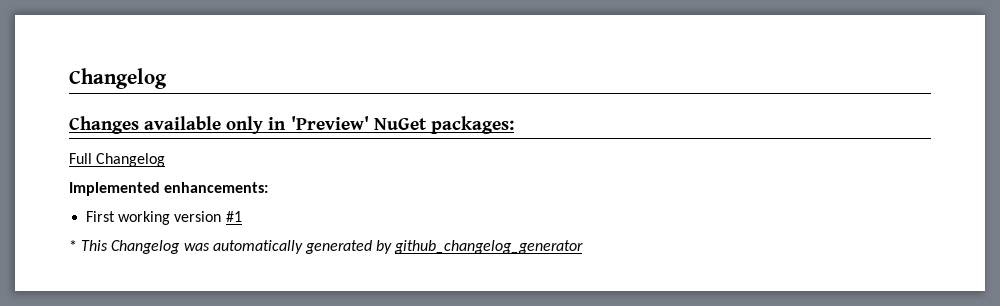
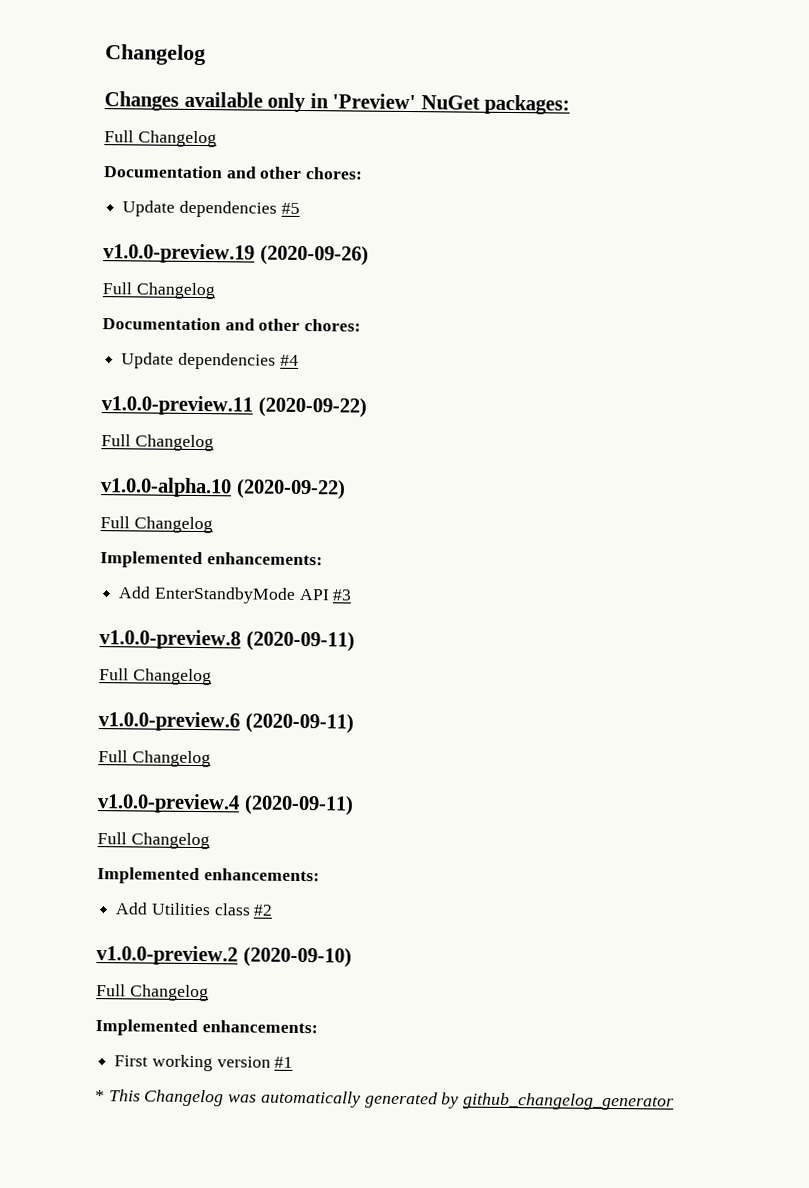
  Changes available only in 'Preview' NuGet packages:
+ Full Changelog
+ Documentation and other chores:
+ Update dependencies #5
+ v1.0.0-preview.19 (2020-09-26)
+ Full Changelog
+ Documentation and other chores:
+ Update dependencies #4
+ v1.0.0-preview.11 (2020-09-22)
+ Full Changelog
+ v1.0.0-alpha.10 (2020-09-22)
+ Full Changelog
+ Implemented enhancements:
+ Add EnterStandbyMode API #3
+ v1.0.0-preview.8 (2020-09-11)
+ Full Changelog
+ v1.0.0-preview.6 (2020-09-11)
+ Full Changelog
+ v1.0.0-preview.4 (2020-09-11)
+ Full Changelog
+ Implemented enhancements:
+ Add Utilities class #2
+ v1.0.0-preview.2 (2020-09-10)

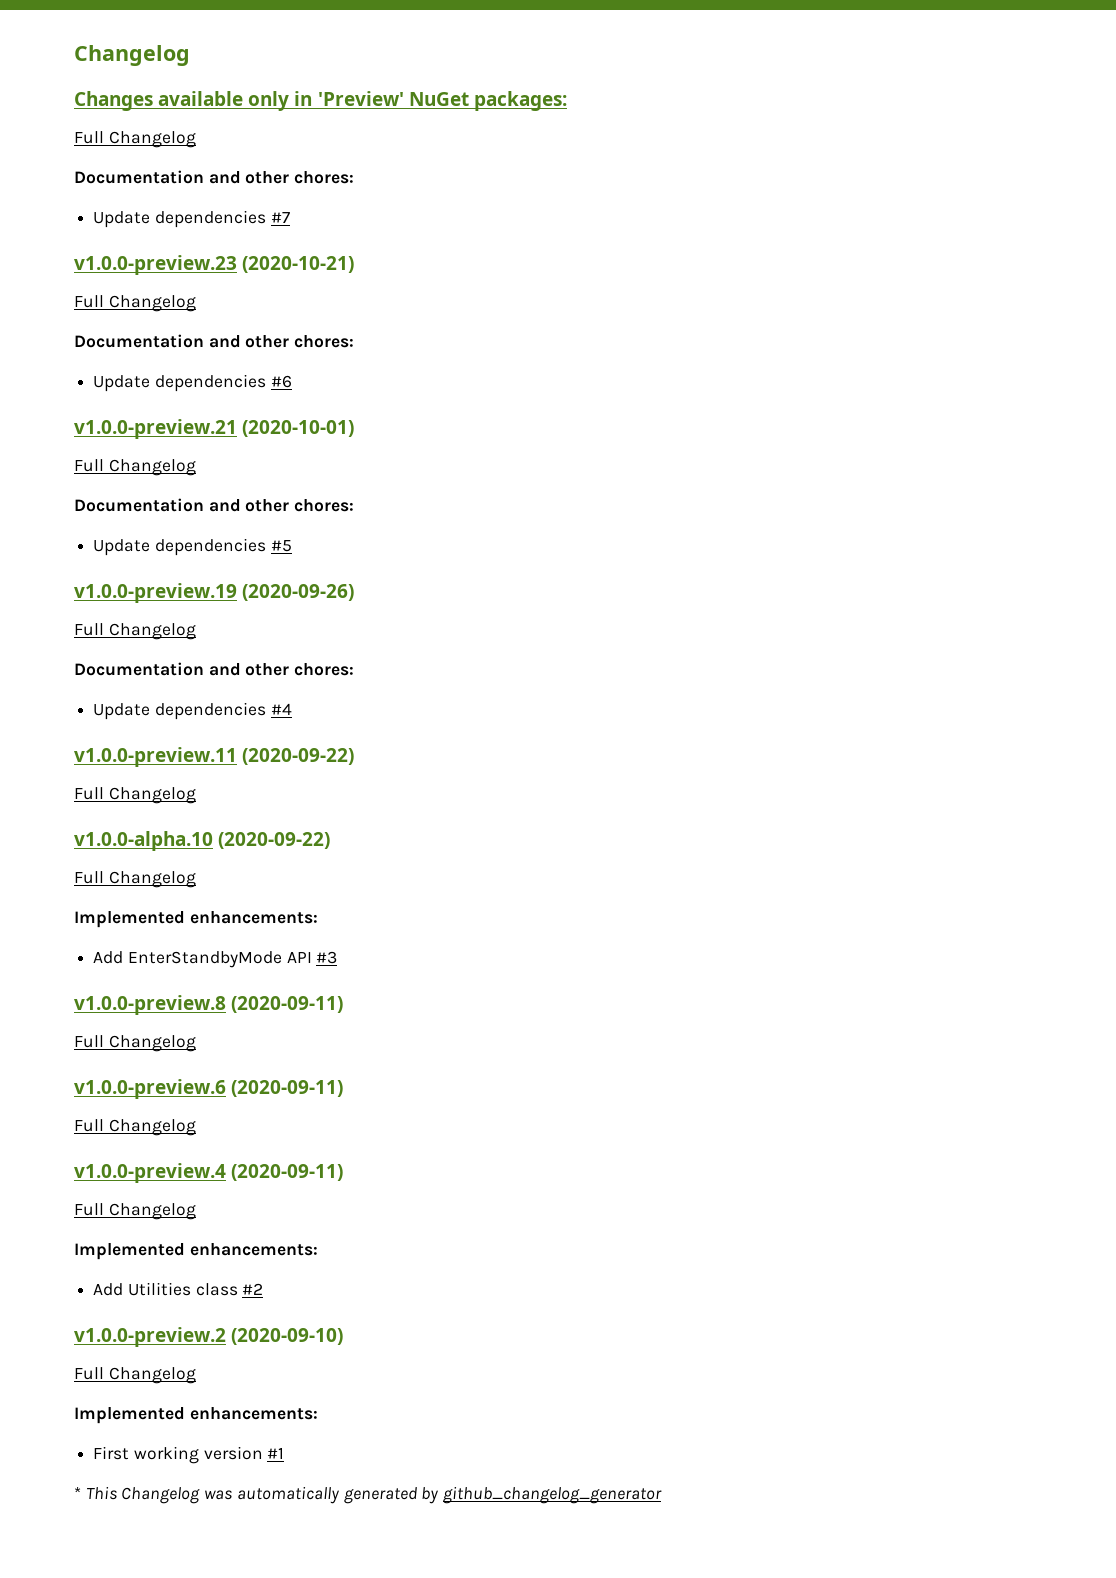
+ Update dependencies #7
+ v1.0.0-preview.23 (2020-10-21)
+ Full Changelog
+ Documentation and other chores:
+ Update dependencies #6
+ v1.0.0-preview.21 (2020-10-01)
+ Full Changelog
+ Documentation and other chores:

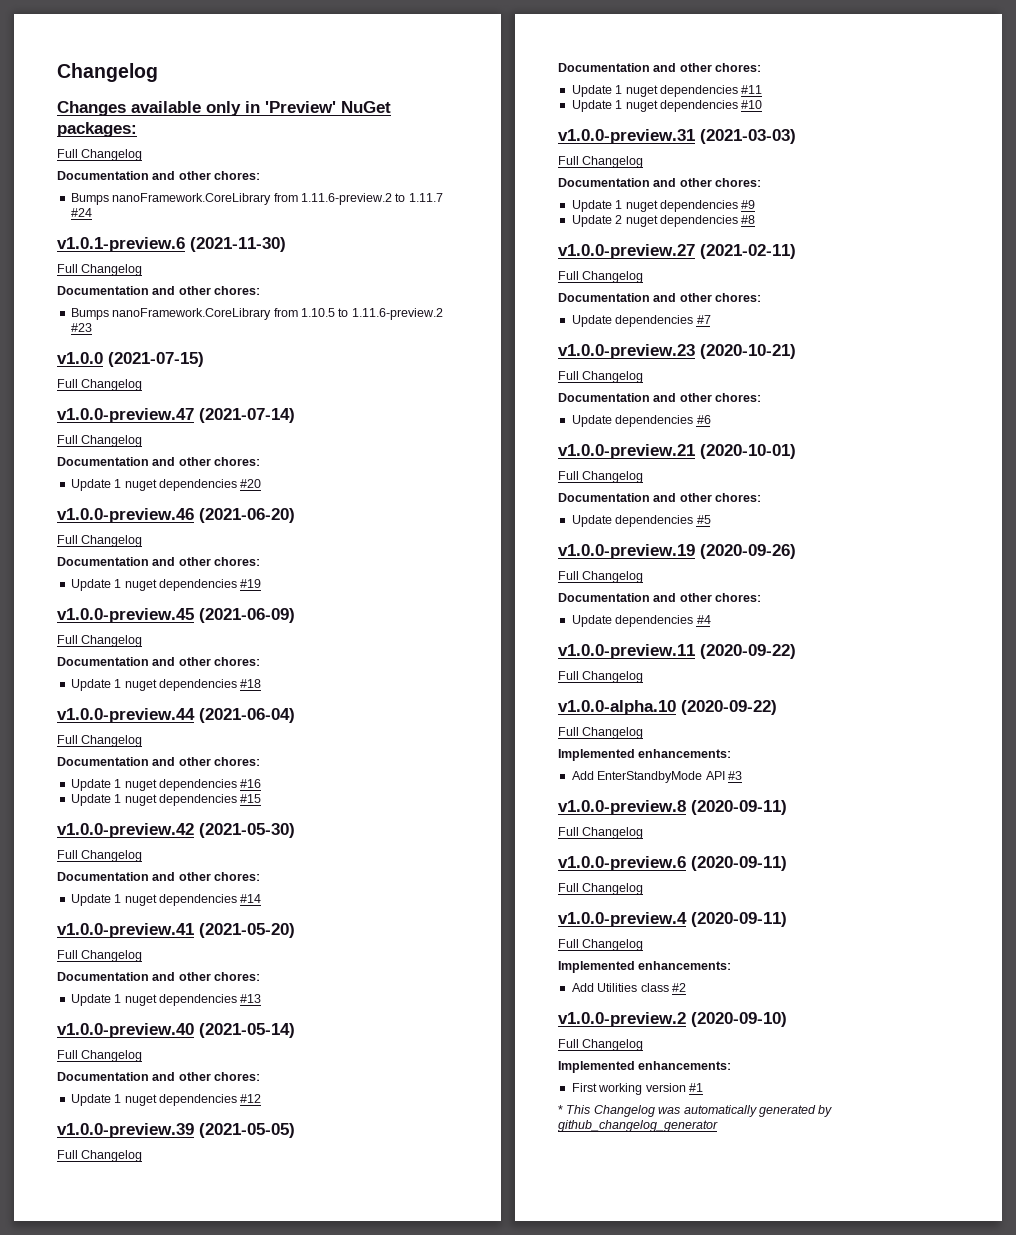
+ Bumps nanoFramework.CoreLibrary from 1.11.6-preview.2 to 1.11.7 #24
+ v1.0.1-preview.6 (2021-11-30)
+ Full Changelog
+ Documentation and other chores:
+ Bumps nanoFramework.CoreLibrary from 1.10.5 to 1.11.6-preview.2 #23
+ v1.0.0 (2021-07-15)
+ Full Changelog
+ v1.0.0-preview.47 (2021-07-14)
+ Full Changelog
+ Documentation and other chores:
+ Update 1 nuget dependencies #20
+ v1.0.0-preview.46 (2021-06-20)
+ Full Changelog
+ Documentation and other chores:
+ Update 1 nuget dependencies #19
+ v1.0.0-preview.45 (2021-06-09)
+ Full Changelog
+ Documentation and other chores:
+ Update 1 nuget dependencies #18
+ v1.0.0-preview.44 (2021-06-04)
+ Full Changelog
+ Documentation and other chores:
+ Update 1 nuget dependencies #16
+ Update 1 nuget dependencies #15
+ v1.0.0-preview.42 (2021-05-30)
+ Full Changelog
+ Documentation and other chores:
+ Update 1 nuget dependencies #14
+ v1.0.0-preview.41 (2021-05-20)
+ Full Changelog
+ Documentation and other chores:
+ Update 1 nuget dependencies #13
+ v1.0.0-preview.40 (2021-05-14)
+ Full Changelog
+ Documentation and other chores:
+ Update 1 nuget dependencies #12
+ v1.0.0-preview.39 (2021-05-05)
+ Full Changelog
+ Documentation and other chores:
+ Update 1 nuget dependencies #11
+ Update 1 nuget dependencies #10
+ v1.0.0-preview.31 (2021-03-03)
+ Full Changelog
+ Documentation and other chores:
+ Update 1 nuget dependencies #9
+ Update 2 nuget dependencies #8
+ v1.0.0-preview.27 (2021-02-11)
+ Full Changelog
+ Documentation and other chores:

